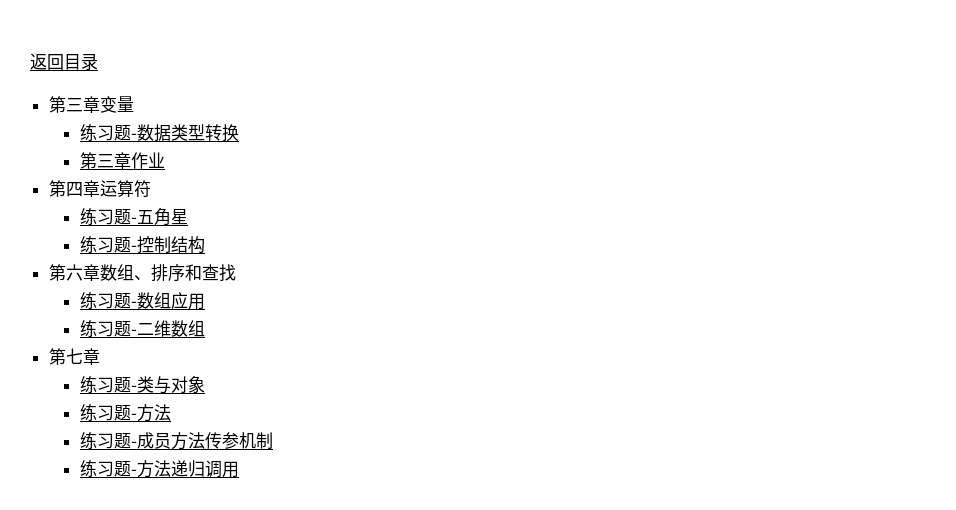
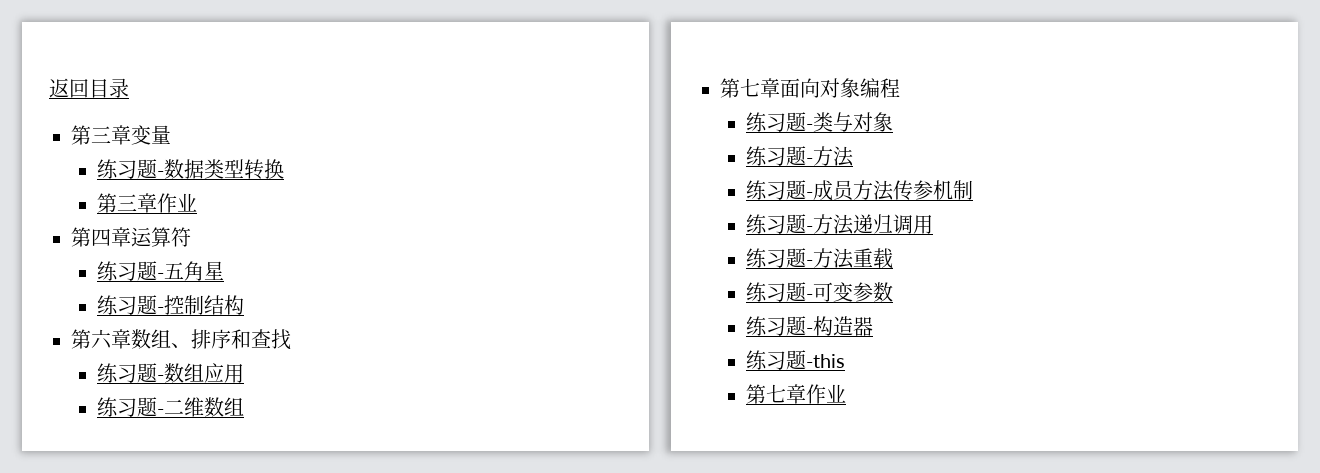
- 第七章
+ 第七章面向对象编程
+ 练习题-方法重载
+ 练习题-可变参数
+ 练习题-构造器
+ 练习题-this
+ 第七章作业

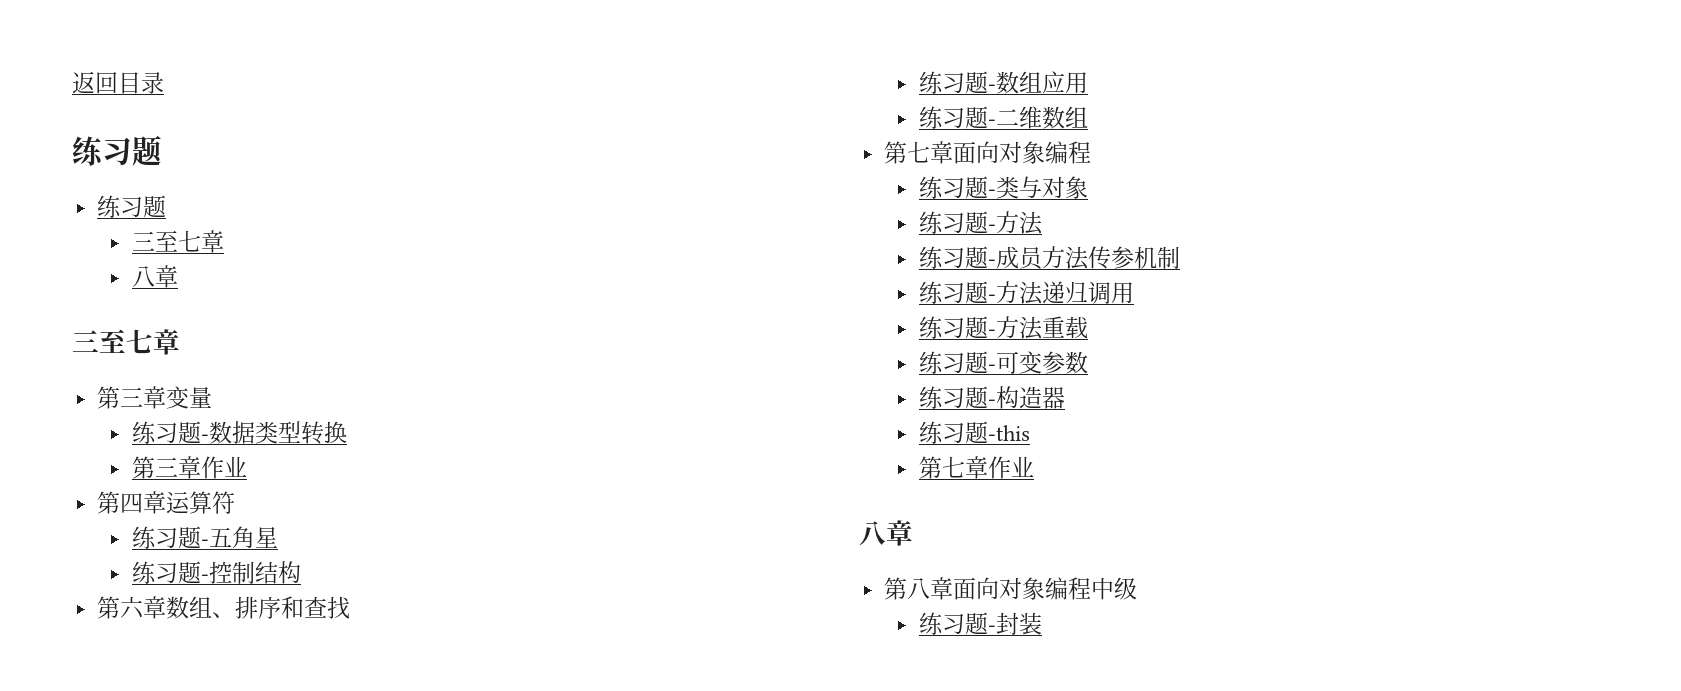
  返回目录
+ 练习题
+ 练习题
+ 三至七章
+ 八章
+ 三至七章
  第七章作业
+ 八章
+ 第八章面向对象编程中级
+ 练习题-封装

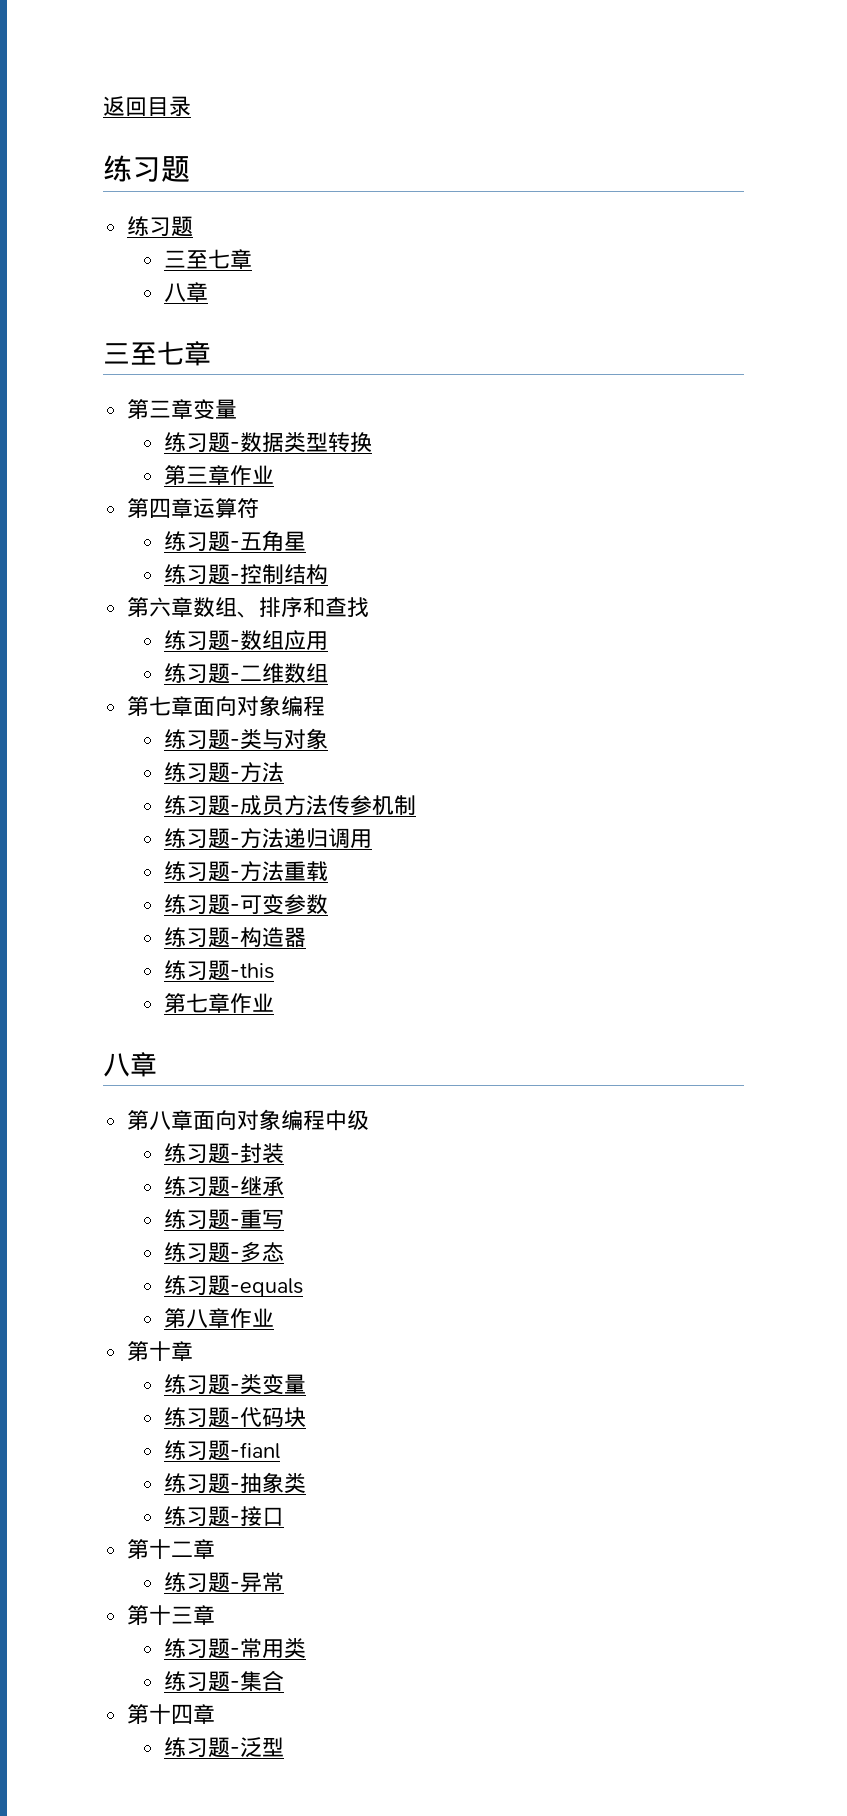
+ 练习题-继承
+ 练习题-重写
+ 练习题-多态
+ 练习题-equals
+ 第八章作业
+ 第十章
+ 练习题-类变量
+ 练习题-代码块
+ 练习题-fianl
+ 练习题-抽象类
+ 练习题-接口
+ 第十二章
+ 练习题-异常
+ 第十三章
+ 练习题-常用类
+ 练习题-集合
+ 第十四章
+ 练习题-泛型

